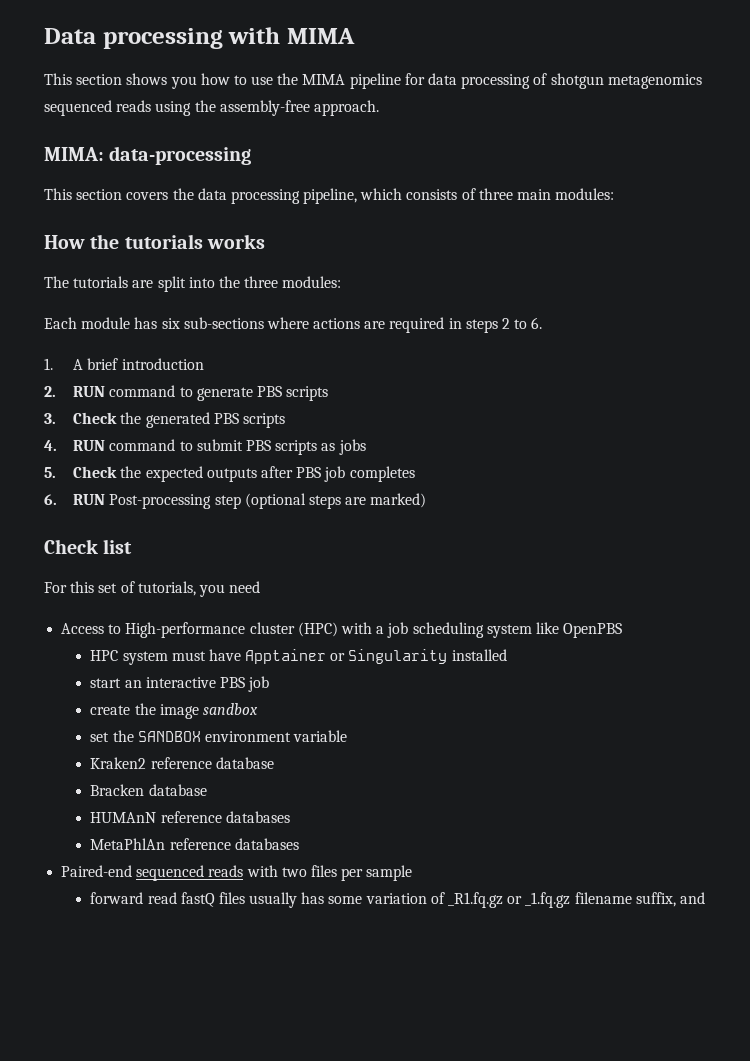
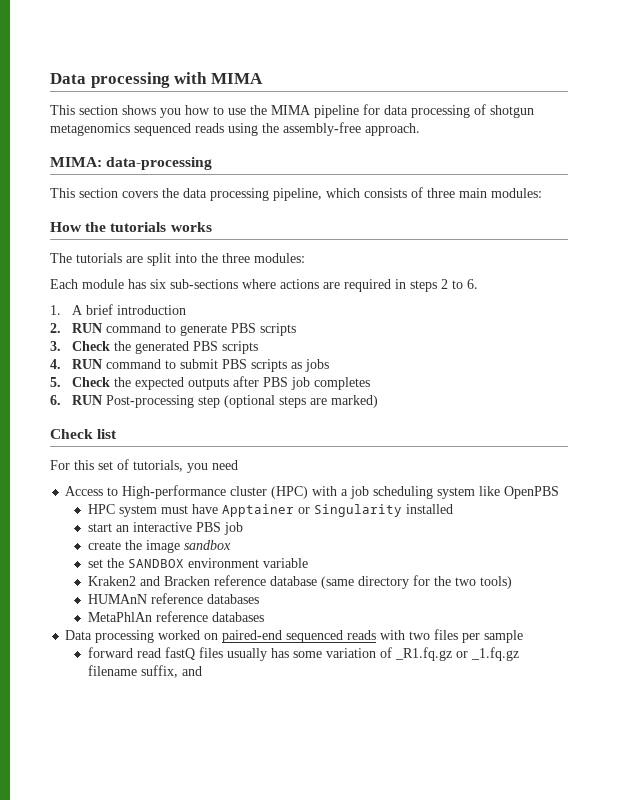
- Kraken2 reference database
- Bracken database
+ Kraken2 and Bracken reference database (same directory for the two tools)
- Paired-end sequenced reads with two files per sample
+ Data processing worked on paired-end sequenced reads with two files per sample

